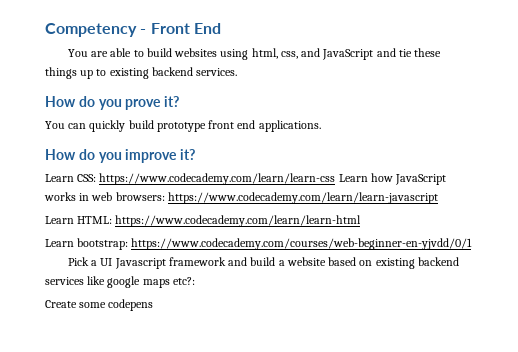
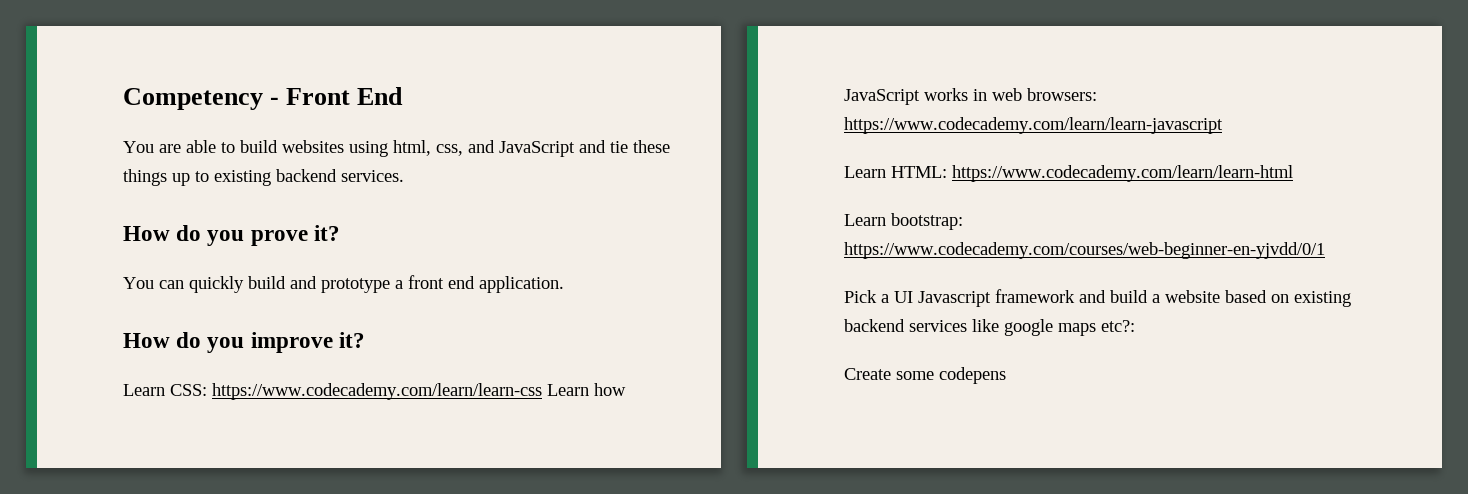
- You can quickly build prototype front end applications.
+ You can quickly build and prototype a front end application.

